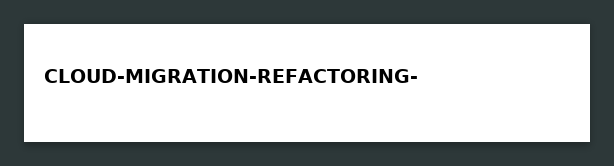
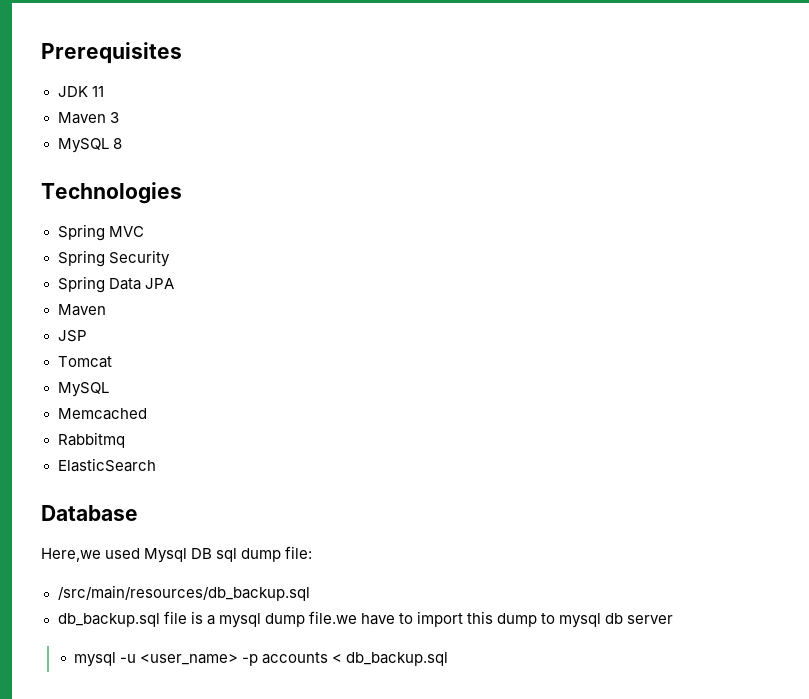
- CLOUD-MIGRATION-REFACTORING-
+ Prerequisites
+ JDK 11
+ Maven 3
+ MySQL 8
+ Technologies
+ Spring MVC
+ Spring Security
+ Spring Data JPA
+ Maven
+ JSP
+ Tomcat
+ MySQL
+ Memcached
+ Rabbitmq
+ ElasticSearch
+ Database
+ Here,we used Mysql DB sql dump file:
+ /src/main/resources/db_backup.sql
+ db_backup.sql file is a mysql dump file.we have to import this dump to mysql db server
+ mysql -u <user_name> -p accounts < db_backup.sql

